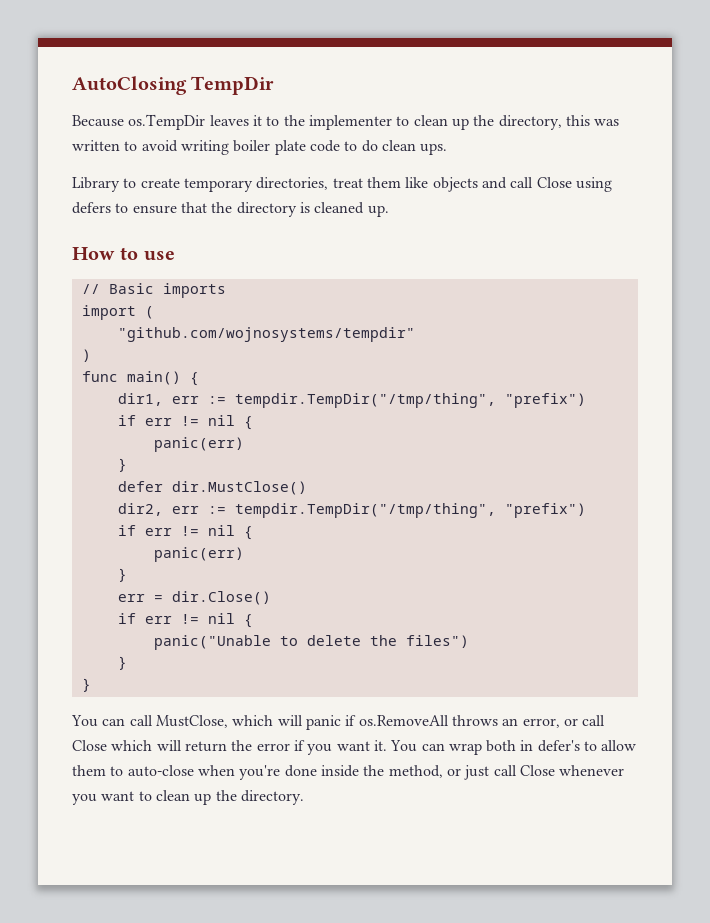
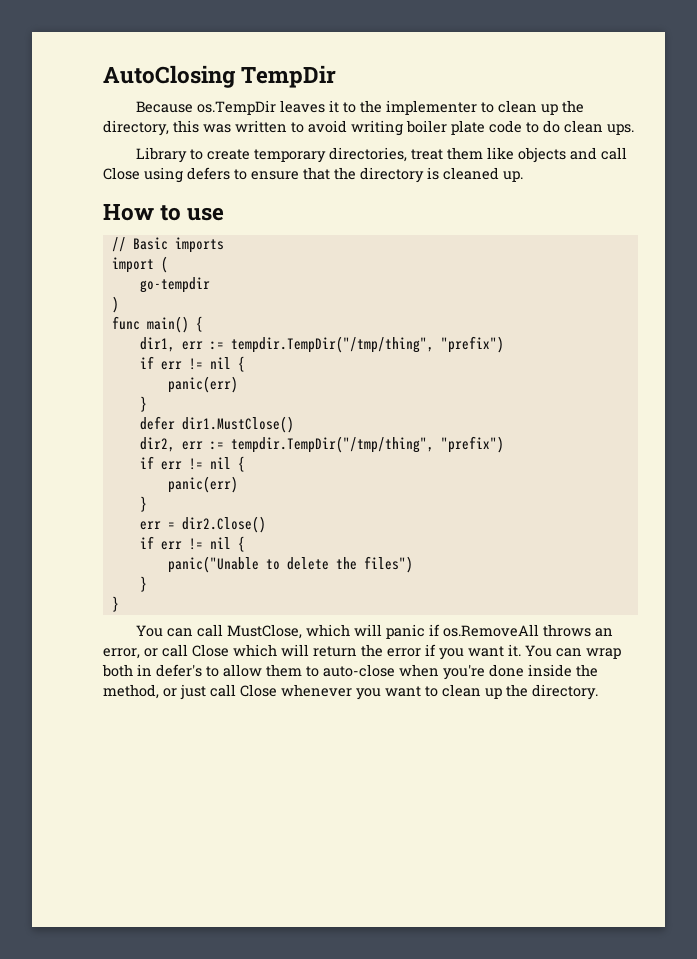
- "github.com/wojnosystems/tempdir"
+ go-tempdir
- defer dir.MustClose()
+ defer dir1.MustClose()
- err = dir.Close()
+ err = dir2.Close()

